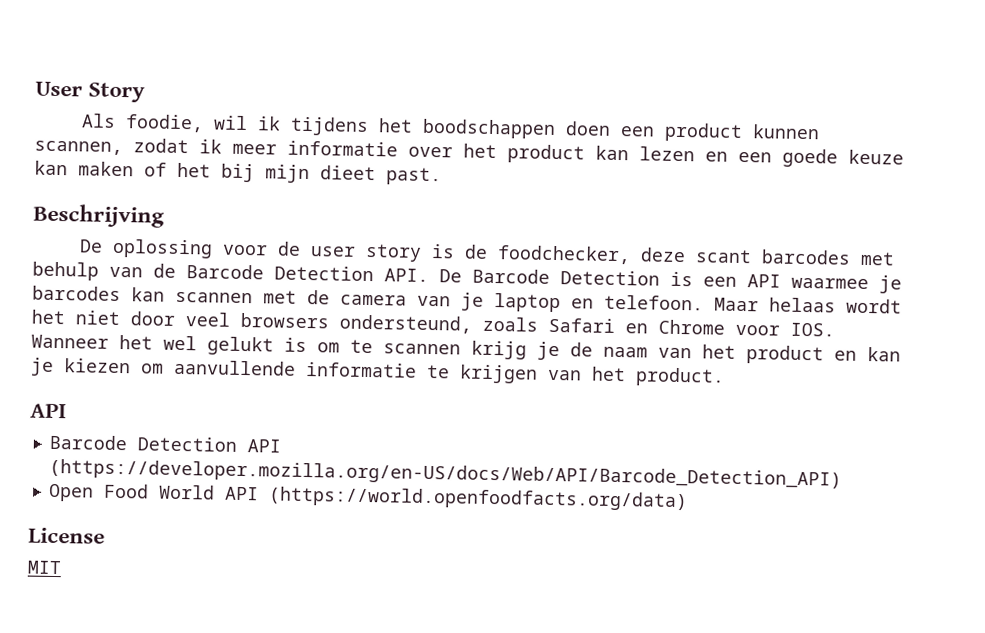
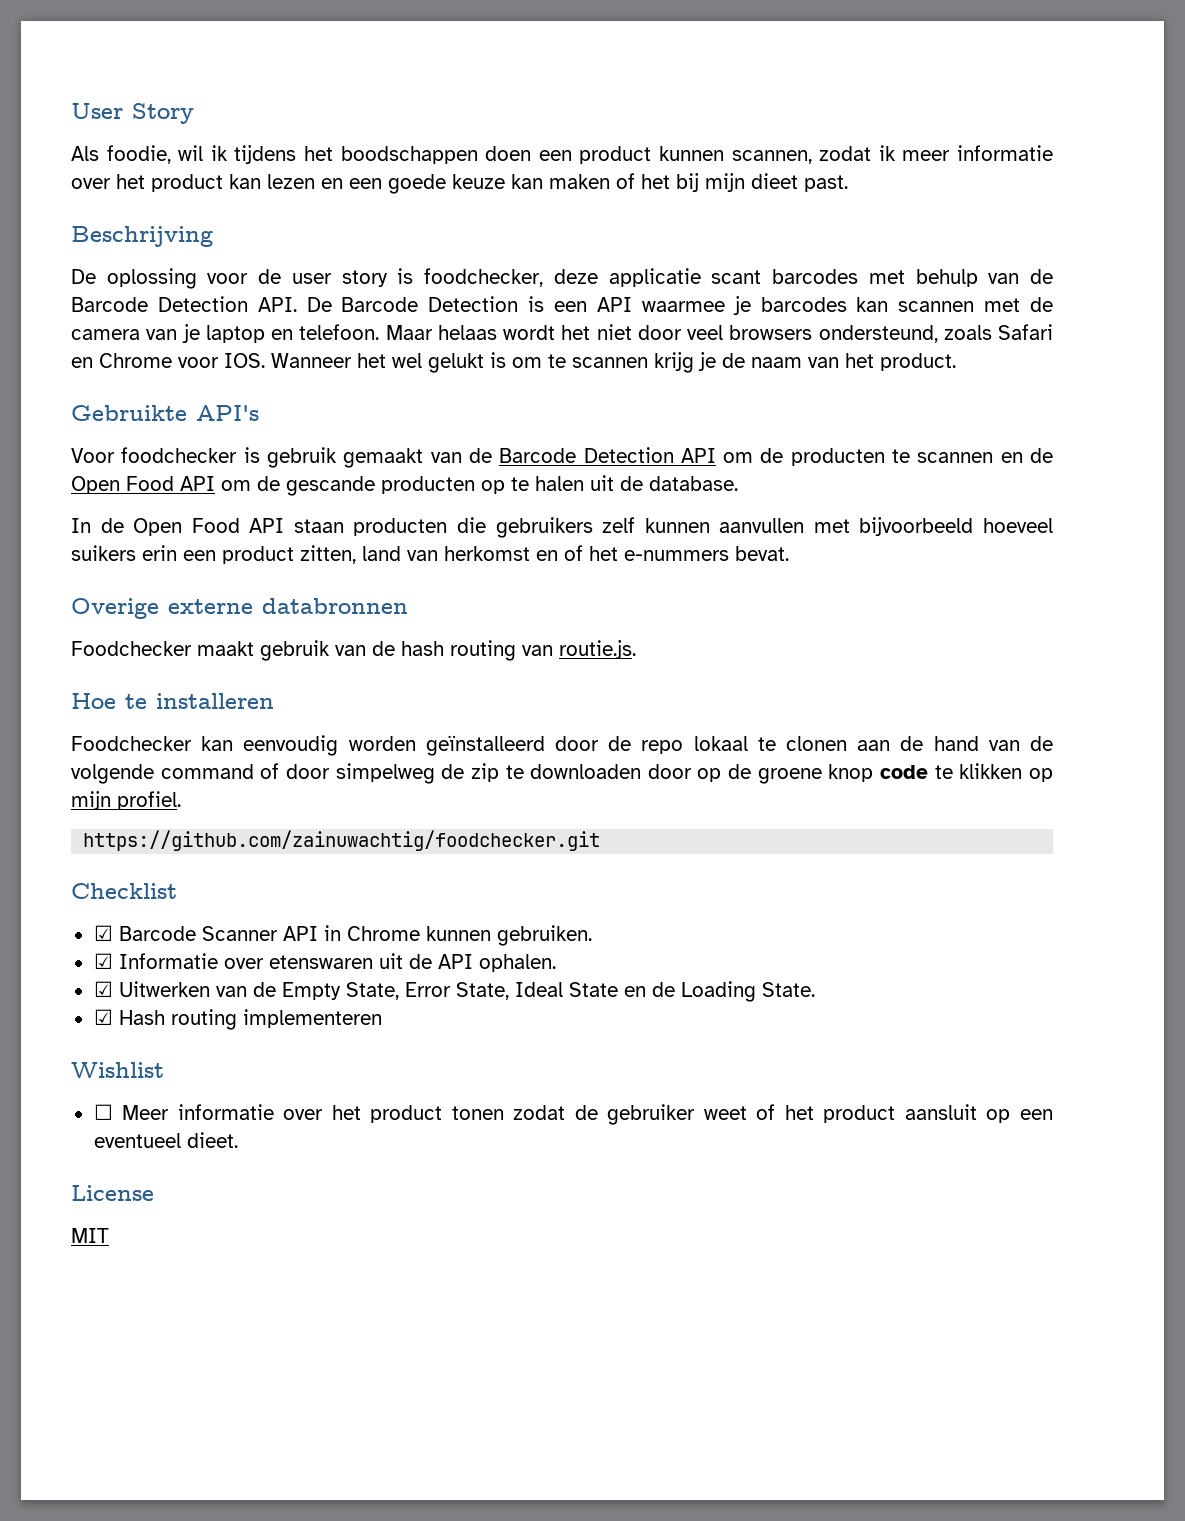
- De oplossing voor de user story is de foodchecker, deze scant barcodes met behulp van de Barcode Detection API. De Barcode Detection is een API waarmee je barcodes kan scannen met de camera van je laptop en telefoon.
+ De oplossing voor de user story is foodchecker, deze applicatie scant barcodes met behulp van de Barcode Detection API. De Barcode Detection is een API waarmee je barcodes kan scannen met de camera van je laptop en telefoon.
- Maar helaas wordt het niet door veel browsers ondersteund, zoals Safari en Chrome voor IOS. Wanneer het wel gelukt is om te scannen krijg je de naam van het product en kan je kiezen om aanvullende informatie te krijgen van het product.
- API
- Barcode Detection API (https://developer.mozilla.org/en-US/docs/Web/API/Barcode_Detection_API)
- Open Food World API (https://world.openfoodfacts.org/data)
+ Maar helaas wordt het niet door veel browsers ondersteund, zoals Safari en Chrome voor IOS. Wanneer het wel gelukt is om te scannen krijg je de naam van het product.
+ Gebruikte API's
+ Voor foodchecker is gebruik gemaakt van de Barcode Detection API om de producten te scannen en de Open Food API om de gescande producten op te halen uit de database.
+ In de Open Food API staan producten die gebruikers zelf kunnen aanvullen met bijvoorbeeld hoeveel suikers erin een product zitten, land van herkomst en of het e-nummers bevat.
+ Overige externe databronnen
+ Foodchecker maakt gebruik van de hash routing van routie.js.
+ Hoe te installeren
+ Foodchecker kan eenvoudig worden geïnstalleerd door de repo lokaal te clonen aan de hand van de volgende command of door simpelweg de zip te downloaden door op de groene knop code te klikken op mijn profiel.
+ https://github.com/zainuwachtig/foodchecker.git
+ Checklist
+ ☑ Barcode Scanner API in Chrome kunnen gebruiken.
+ ☑ Informatie over etenswaren uit de API ophalen.
+ ☑ Uitwerken van de Empty State, Error State, Ideal State en de Loading State.
+ ☑ Hash routing implementeren
+ Wishlist
+ ☐ Meer informatie over het product tonen zodat de gebruiker weet of het product aansluit op een eventueel dieet.

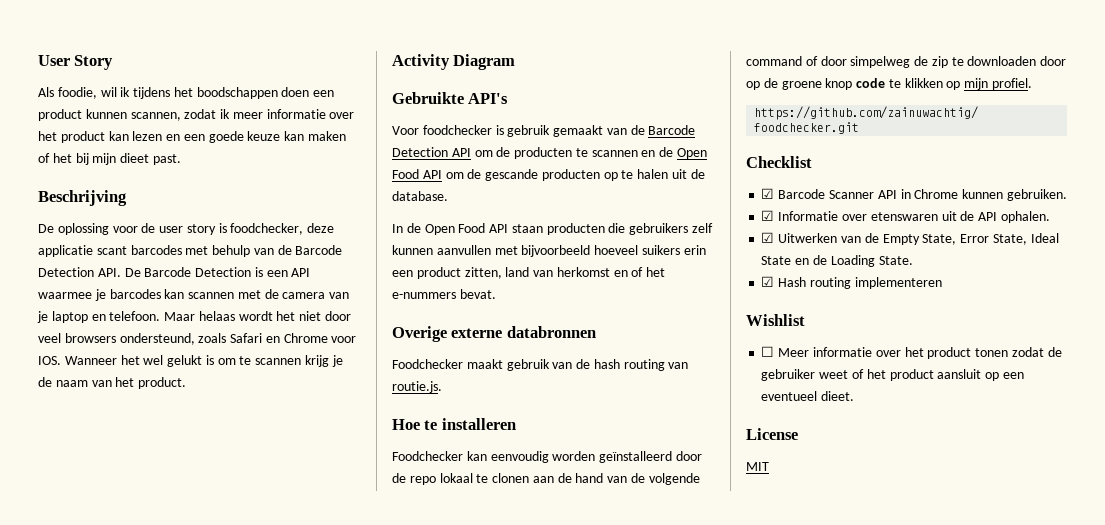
+ Activity Diagram

